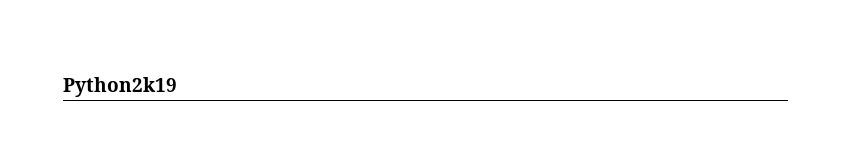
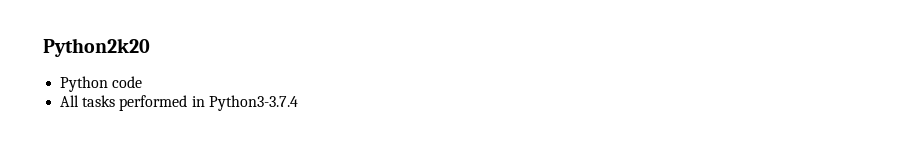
- Python2k19
+ Python2k20
+ Python code
+ All tasks performed in Python3-3.7.4

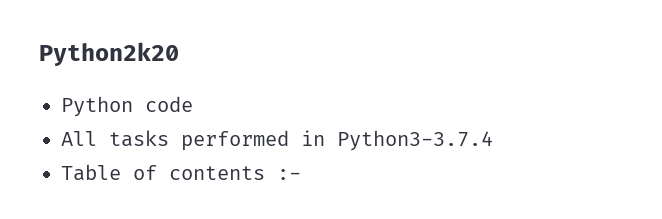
+ Table of contents :-

